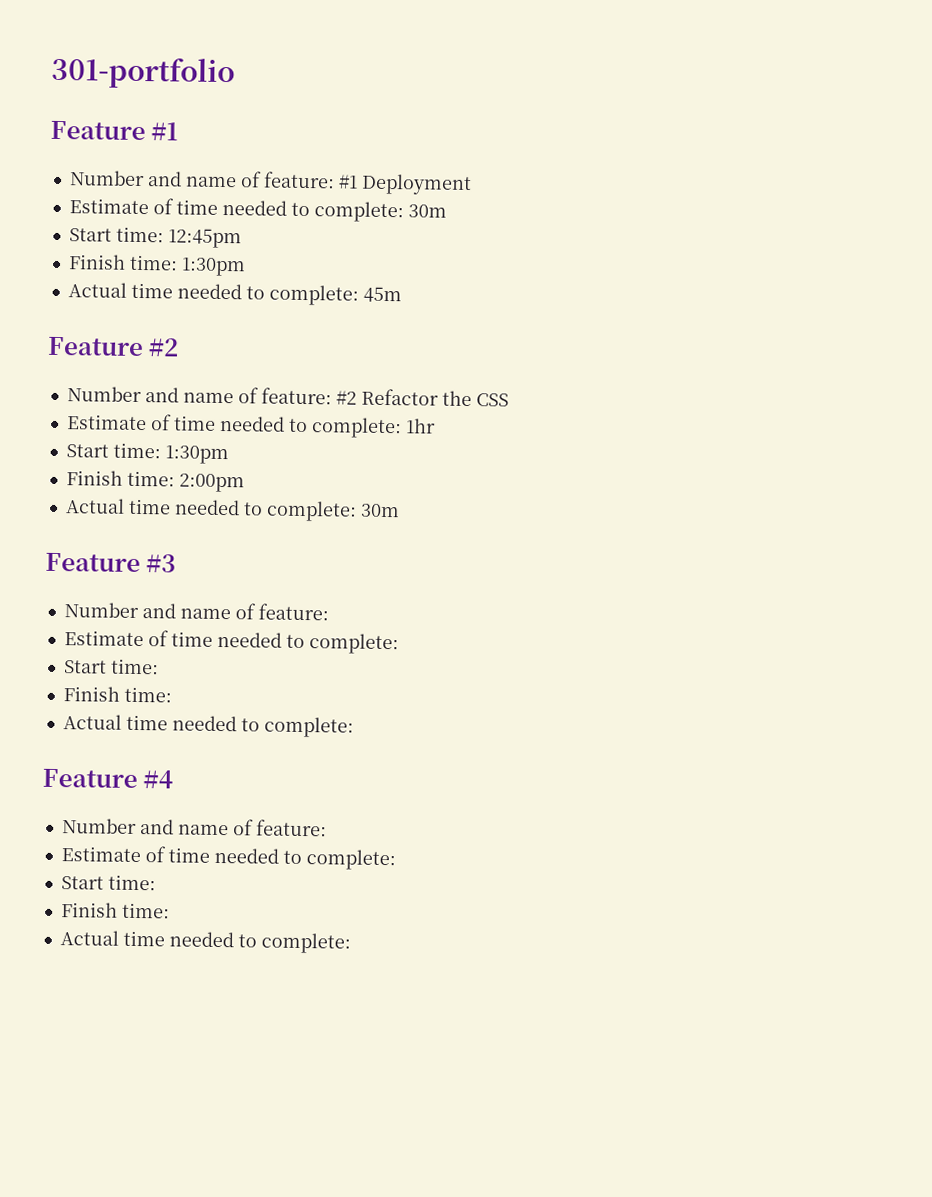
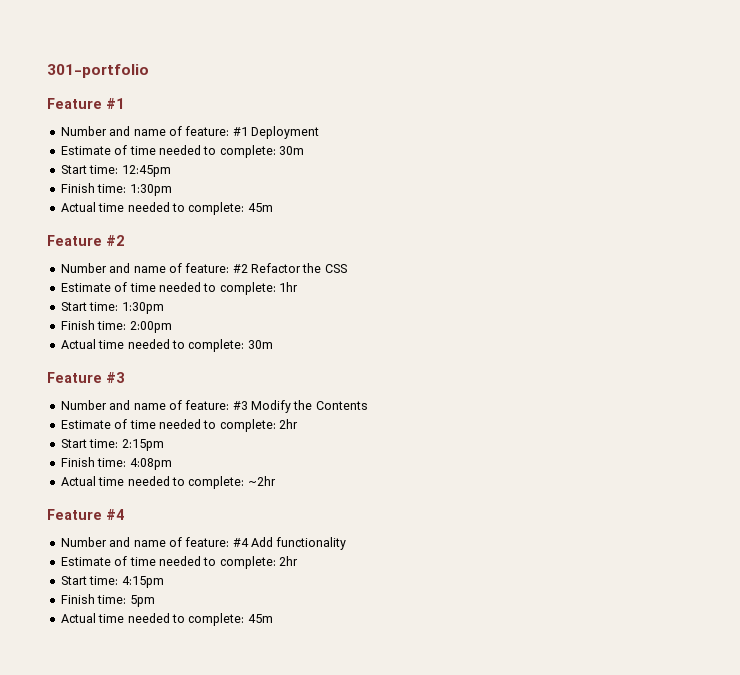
  Feature #3
- Number and name of feature:
- Estimate of time needed to complete:
- Start time:
- Finish time:
- Actual time needed to complete:
+ Number and name of feature: #3 Modify the Contents
+ Estimate of time needed to complete: 2hr
+ Start time: 2:15pm
+ Finish time: 4:08pm
+ Actual time needed to complete: ~2hr
  Feature #4
- Number and name of feature:
- Estimate of time needed to complete:
- Start time:
- Finish time:
- Actual time needed to complete:
+ Number and name of feature: #4 Add functionality
+ Estimate of time needed to complete: 2hr
+ Start time: 4:15pm
+ Finish time: 5pm
+ Actual time needed to complete: 45m

